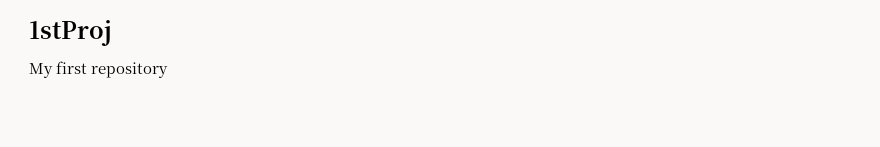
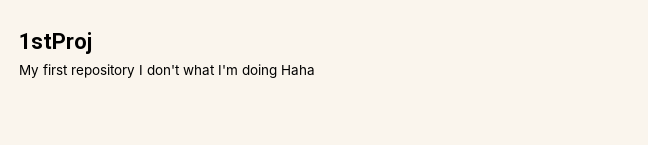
- My first repository
+ My first repository I don't what I'm doing Haha

